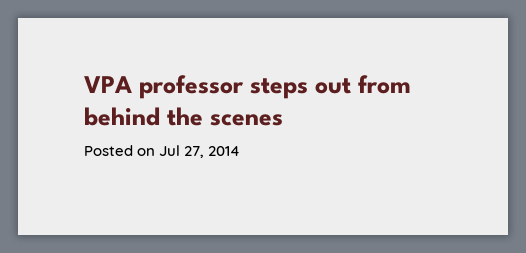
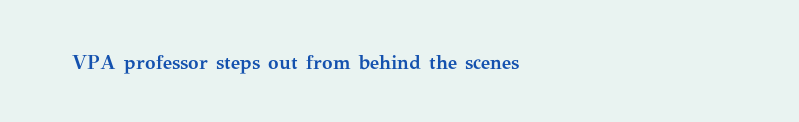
- Posted on Jul 27, 2014

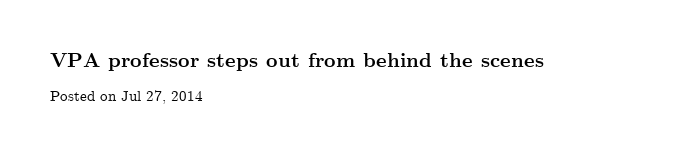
+ Posted on Jul 27, 2014

